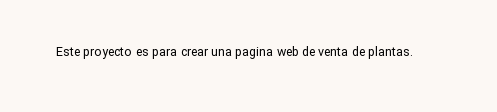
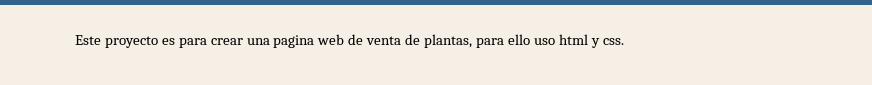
- Este proyecto es para crear una pagina web de venta de plantas.
+ Este proyecto es para crear una pagina web de venta de plantas, para ello uso html y css.

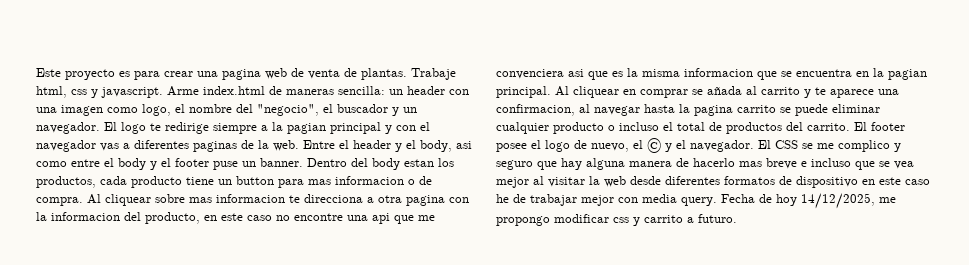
- Este proyecto es para crear una pagina web de venta de plantas, para ello uso html y css.
+ Este proyecto es para crear una pagina web de venta de plantas. Trabaje html, css y javascript. Arme index.html de maneras sencilla: un header con una imagen como logo, el nombre del "negocio", el buscador y un navegador. El logo te redirige siempre a la pagian principal y con el navegador vas a diferentes paginas de la web. Entre el header y el body, asi como entre el body y el footer puse un banner. Dentro del body estan los productos, cada producto tiene un button para mas informacion o de compra. Al cliquear sobre mas informacion te direcciona a otra pagina con la informacion del producto, en este caso no encontre una api que me convenciera asi que es la misma informacion que se encuentra en la pagian principal. Al cliquear en comprar se añada al carrito y te aparece una confirmacion, al navegar hasta la pagina carrito se puede eliminar cualquier producto o incluso el total de productos del carrito. El footer posee el logo de nuevo, el © y el navegador. El CSS se me complico y seguro que hay alguna manera de hacerlo mas breve e incluso que se vea mejor al visitar la web desde diferentes formatos de dispositivo en este caso he de trabajar mejor con media query. Fecha de hoy 14/12/2025, me propongo modificar css y carrito a futuro.

